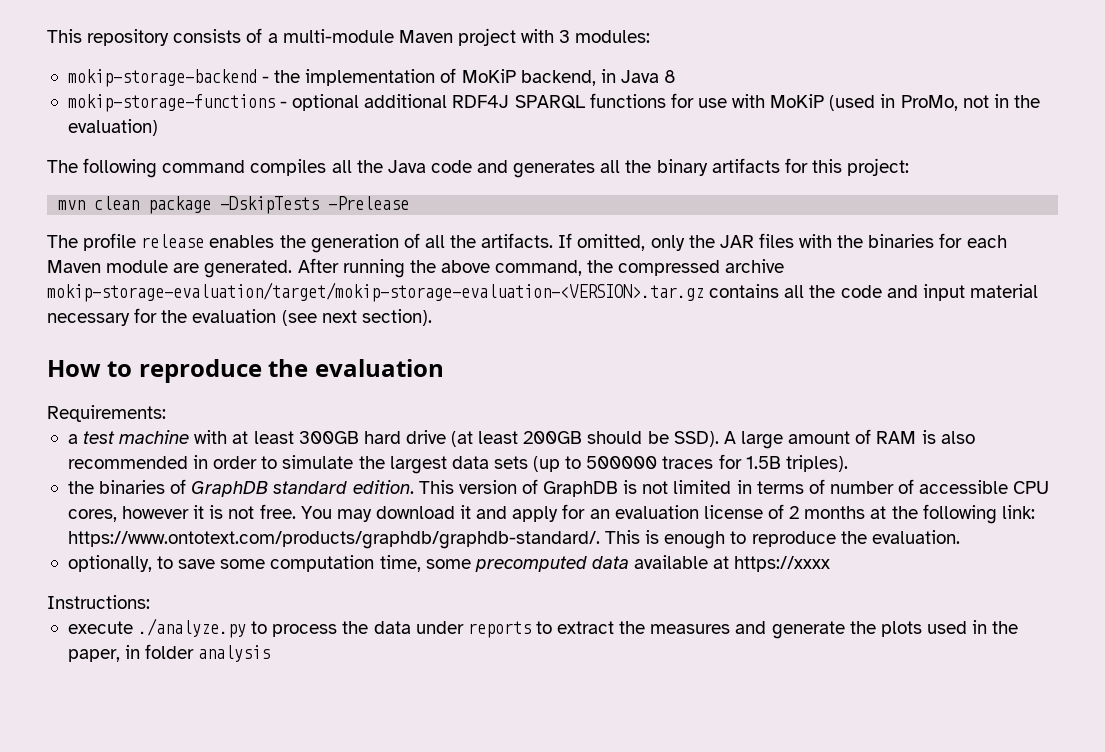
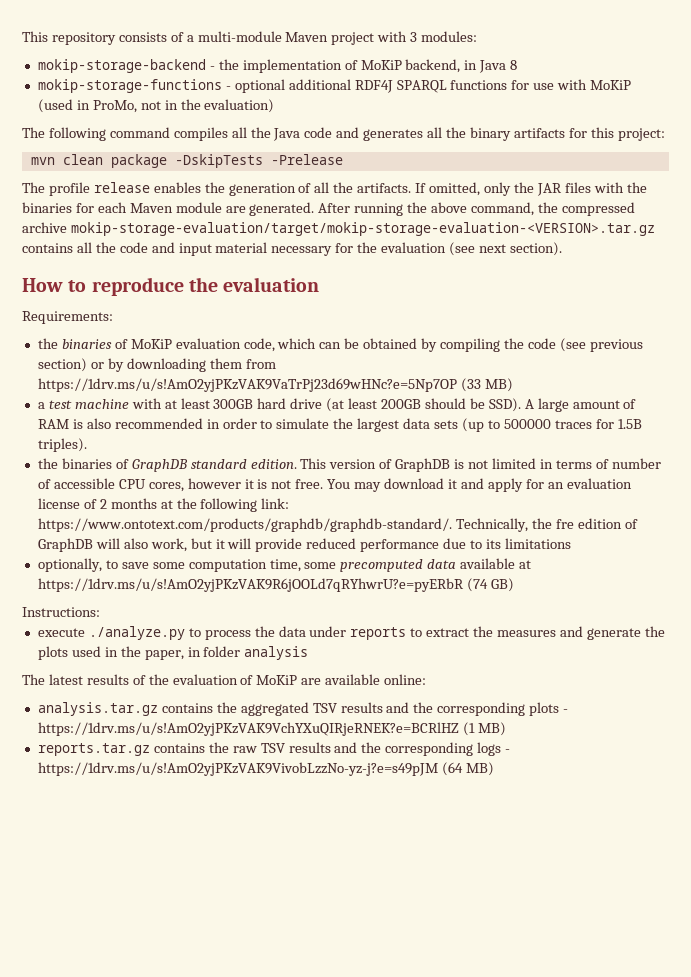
+ the binaries of MoKiP evaluation code, which can be obtained by compiling the code (see previous section) or by downloading them from https://1drv.ms/u/s!AmO2yjPKzVAK9VaTrPj23d69wHNc?e=5Np7OP (33 MB)
- You may download it and apply for an evaluation license of 2 months at the following link: https://www.ontotext.com/products/graphdb/graphdb-standard/. This is enough to reproduce the evaluation.
+ You may download it and apply for an evaluation license of 2 months at the following link: https://www.ontotext.com/products/graphdb/graphdb-standard/. Technically, the fre edition of GraphDB will also work, but it will provide reduced performance due to its limitations
- optionally, to save some computation time, some precomputed data available at https://xxxx
+ optionally, to save some computation time, some precomputed data available at https://1drv.ms/u/s!AmO2yjPKzVAK9R6jOOLd7qRYhwrU?e=pyERbR (74 GB)
+ The latest results of the evaluation of MoKiP are available online:
+ analysis.tar.gz contains the aggregated TSV results and the corresponding plots - https://1drv.ms/u/s!AmO2yjPKzVAK9VchYXuQIRjeRNEK?e=BCRlHZ (1 MB)
+ reports.tar.gz contains the raw TSV results and the corresponding logs - https://1drv.ms/u/s!AmO2yjPKzVAK9VivobLzzNo-yz-j?e=s49pJM (64 MB)

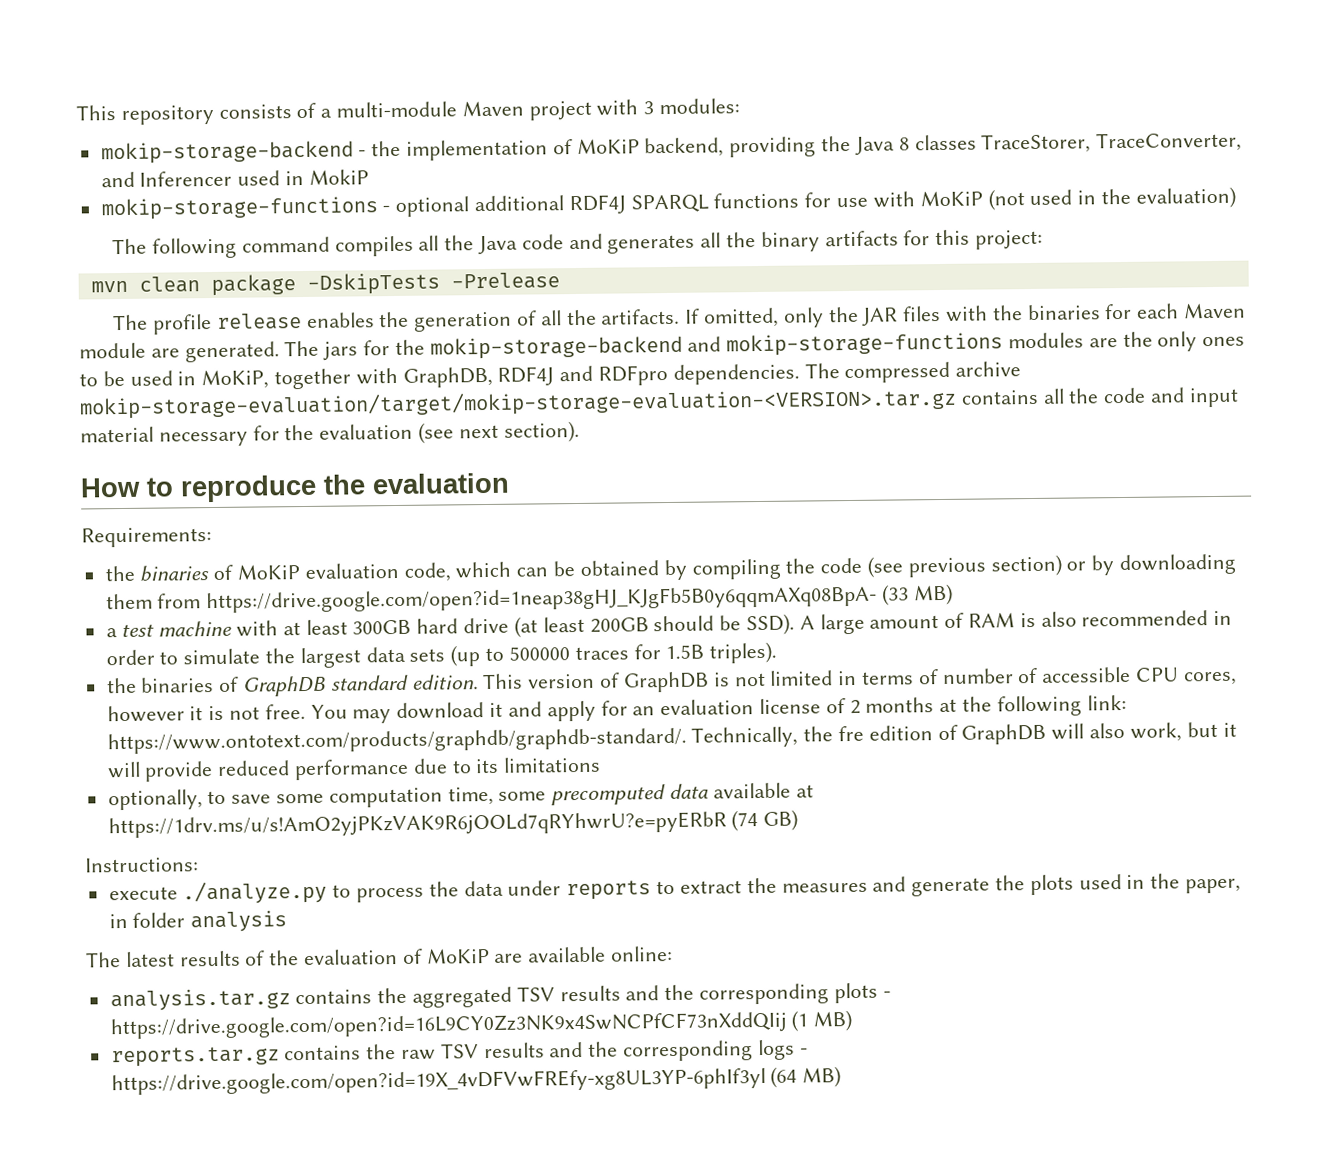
- mokip-storage-backend - the implementation of MoKiP backend, in Java 8
+ mokip-storage-backend - the implementation of MoKiP backend, providing the Java 8 classes TraceStorer, TraceConverter, and Inferencer used in MokiP
- mokip-storage-functions - optional additional RDF4J SPARQL functions for use with MoKiP (used in ProMo, not in the evaluation)
+ mokip-storage-functions - optional additional RDF4J SPARQL functions for use with MoKiP (not used in the evaluation)
- After running the above command, the compressed archive mokip-storage-evaluation/target/mokip-storage-evaluation-<VERSION>.tar.gz contains all the code and input material necessary for the evaluation (see next section).
+ The jars for the mokip-storage-backend and mokip-storage-functions modules are the only ones to be used in MoKiP, together with GraphDB, RDF4J and RDFpro dependencies. The compressed archive mokip-storage-evaluation/target/mokip-storage-evaluation-<VERSION>.tar.gz contains all the code and input material necessary for the evaluation (see next section).
- the binaries of MoKiP evaluation code, which can be obtained by compiling the code (see previous section) or by downloading them from https://1drv.ms/u/s!AmO2yjPKzVAK9VaTrPj23d69wHNc?e=5Np7OP (33 MB)
+ the binaries of MoKiP evaluation code, which can be obtained by compiling the code (see previous section) or by downloading them from https://drive.google.com/open?id=1neap38gHJ_KJgFb5B0y6qqmAXq08BpA- (33 MB)
- analysis.tar.gz contains the aggregated TSV results and the corresponding plots - https://1drv.ms/u/s!AmO2yjPKzVAK9VchYXuQIRjeRNEK?e=BCRlHZ (1 MB)
+ analysis.tar.gz contains the aggregated TSV results and the corresponding plots - https://drive.google.com/open?id=16L9CY0Zz3NK9x4SwNCPfCF73nXddQIij (1 MB)
- reports.tar.gz contains the raw TSV results and the corresponding logs - https://1drv.ms/u/s!AmO2yjPKzVAK9VivobLzzNo-yz-j?e=s49pJM (64 MB)
+ reports.tar.gz contains the raw TSV results and the corresponding logs - https://drive.google.com/open?id=19X_4vDFVwFREfy-xg8UL3YP-6phIf3yl (64 MB)

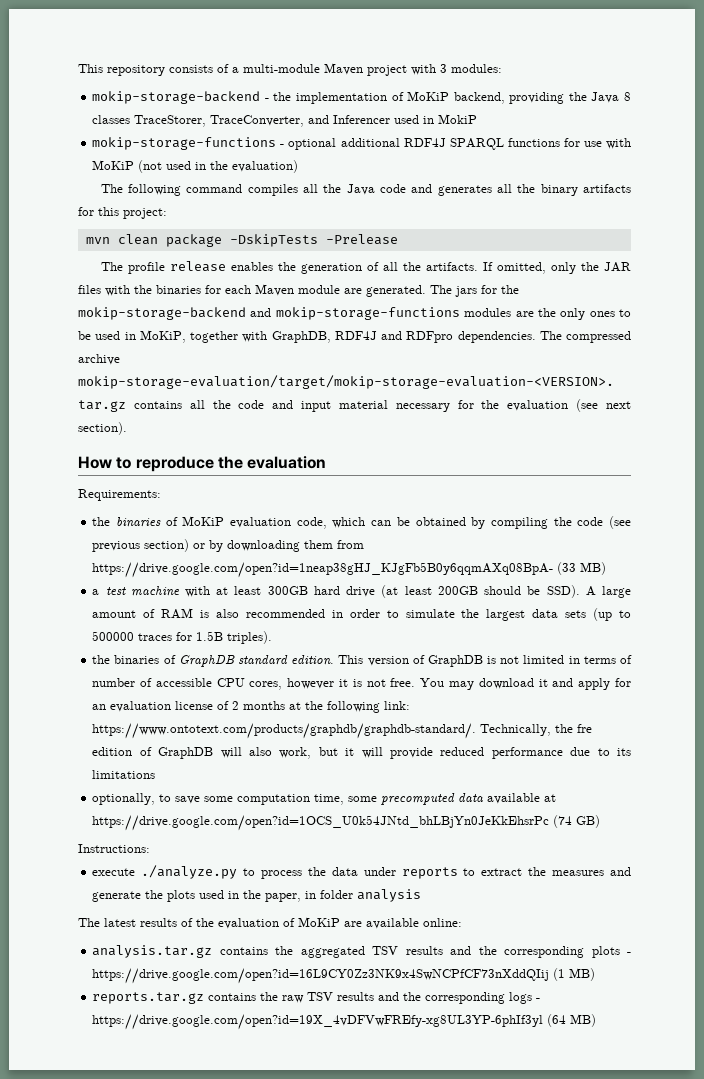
- optionally, to save some computation time, some precomputed data available at https://1drv.ms/u/s!AmO2yjPKzVAK9R6jOOLd7qRYhwrU?e=pyERbR (74 GB)
+ optionally, to save some computation time, some precomputed data available at https://drive.google.com/open?id=1OCS_U0k54JNtd_bhLBjYn0JeKkEhsrPc (74 GB)

